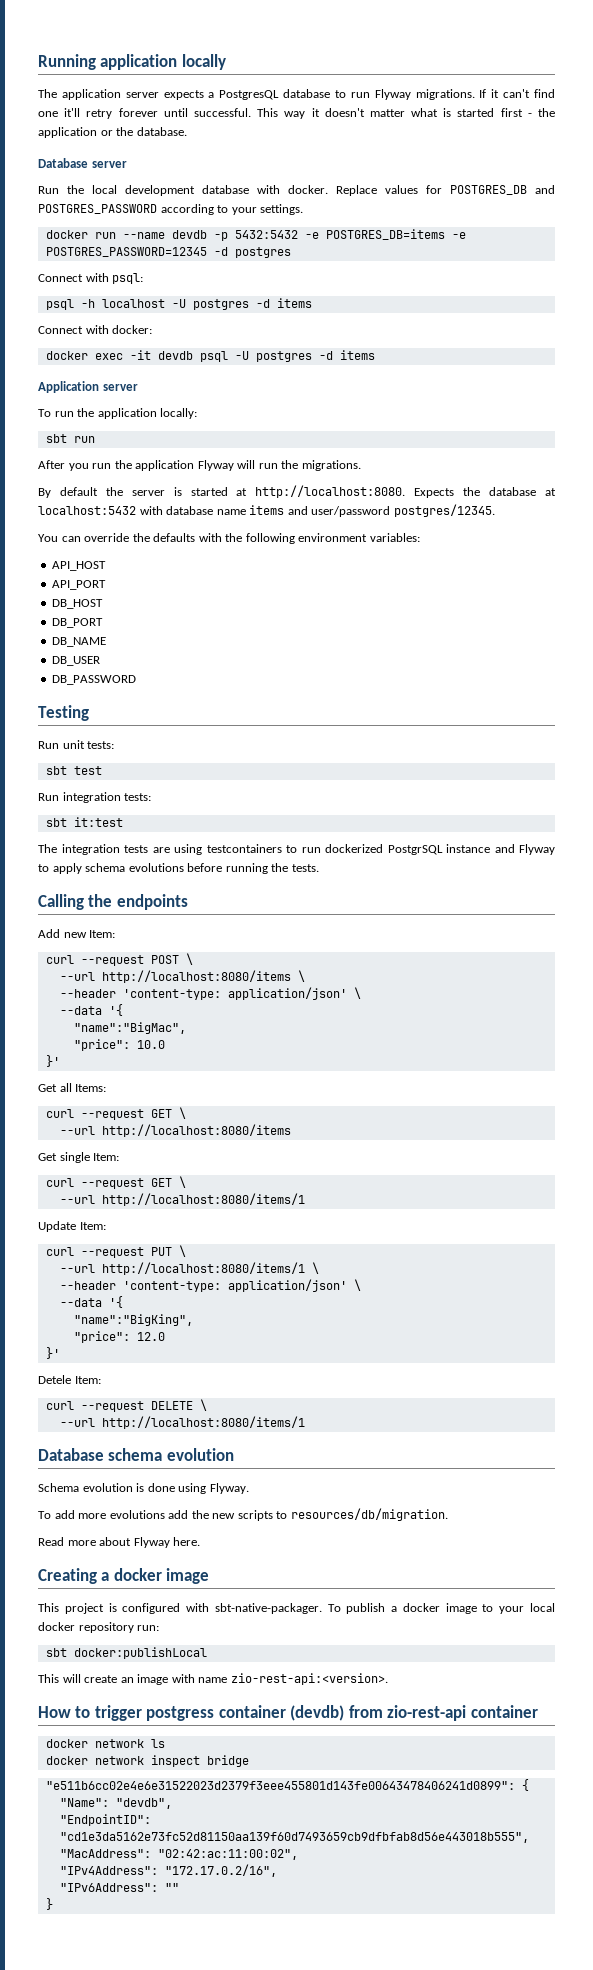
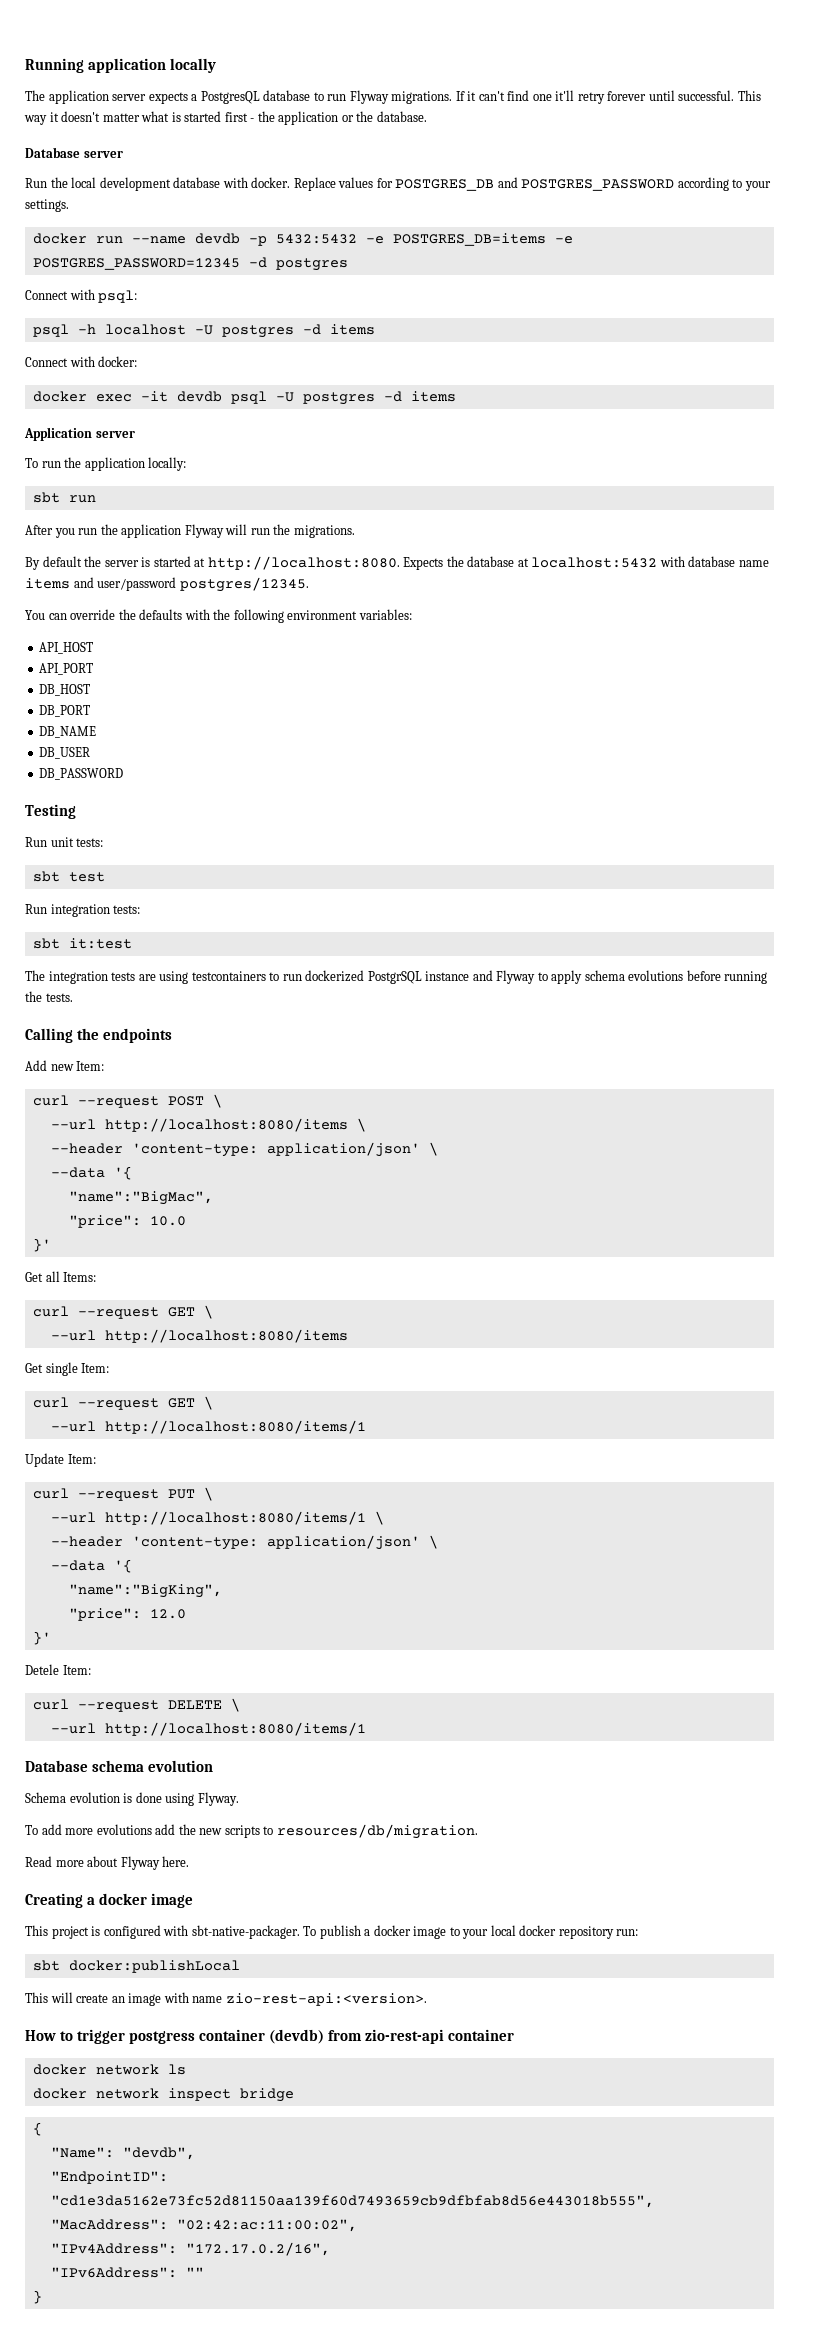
- "e511b6cc02e4e6e31522023d2379f3eee455801d143fe00643478406241d0899": {
+ {

